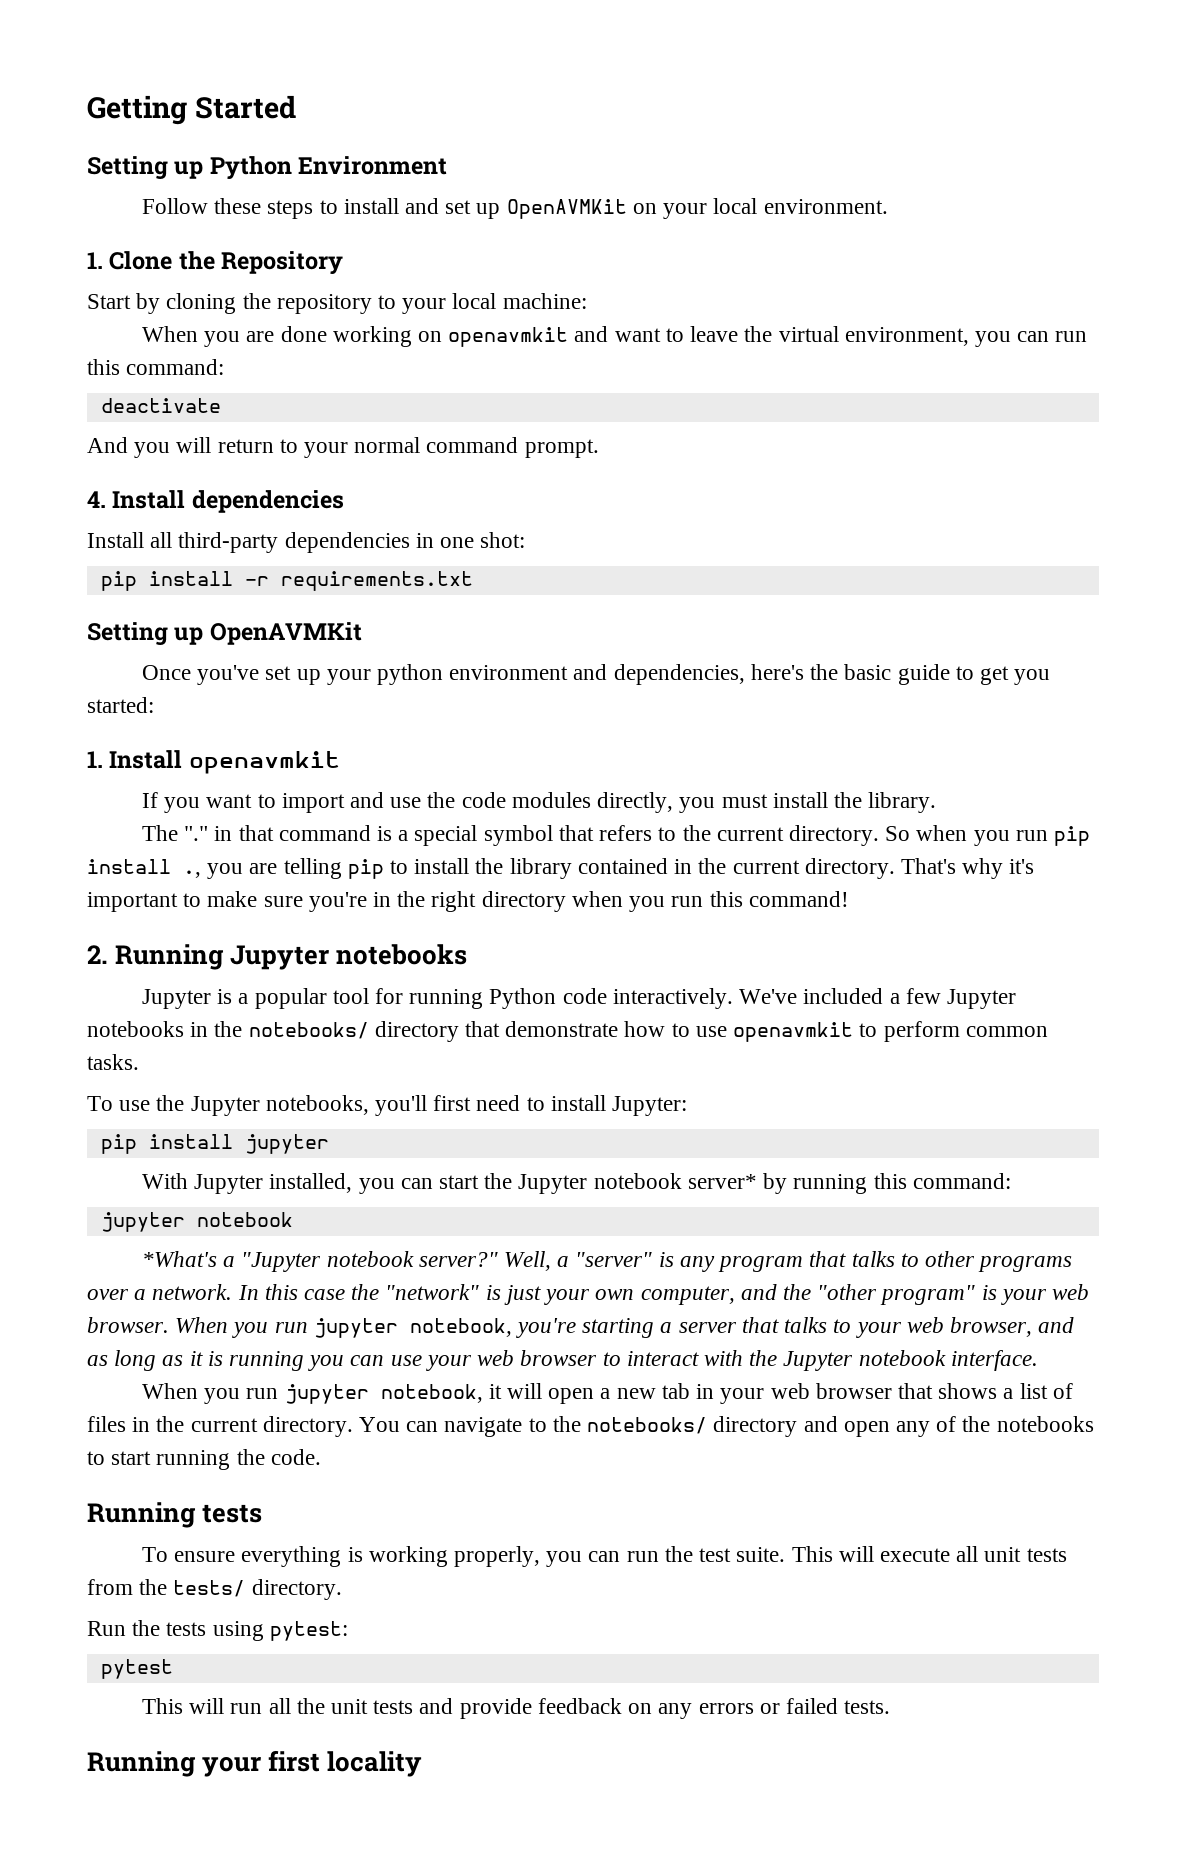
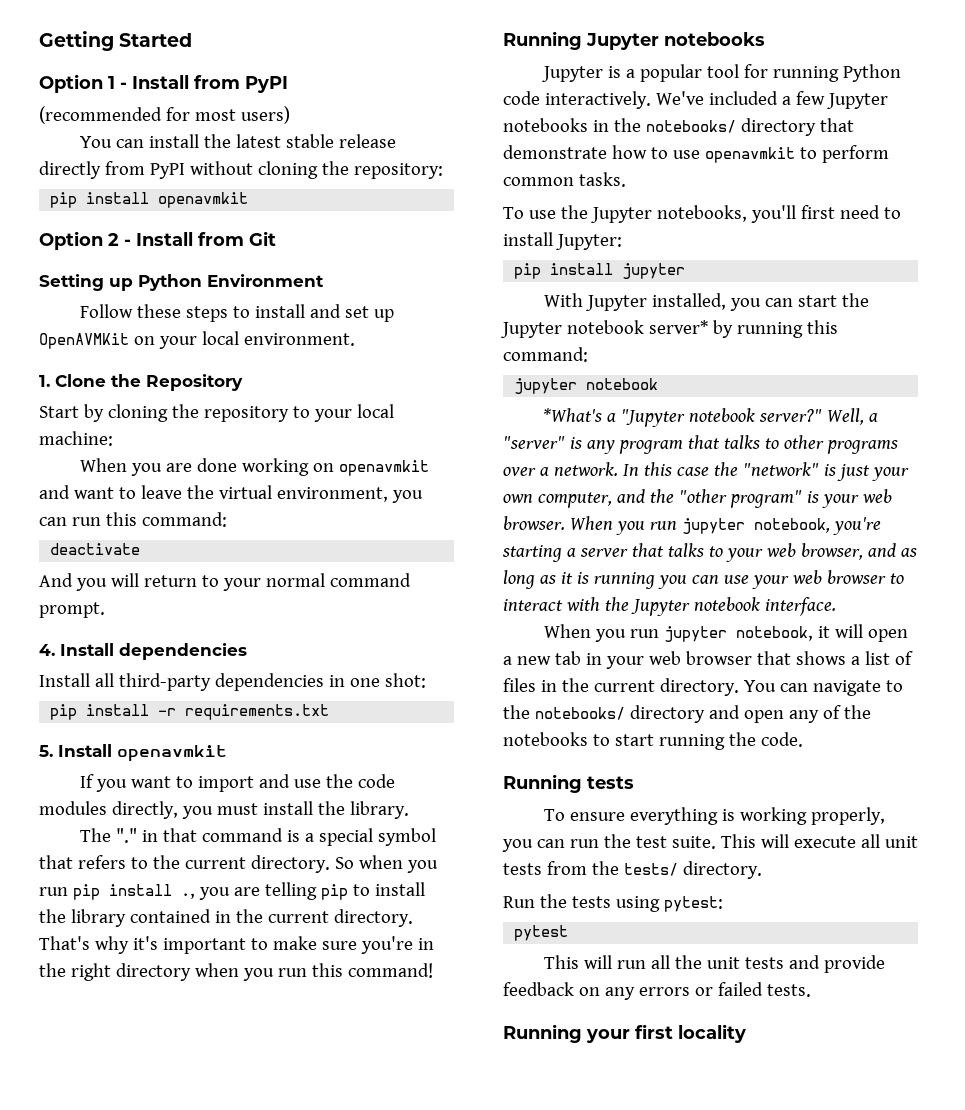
+ Option 1 - Install from PyPI
+ (recommended for most users)
+ You can install the latest stable release directly from PyPI without cloning the repository:
+ pip install openavmkit
+ Option 2 - Install from Git
- Setting up OpenAVMKit
- Once you've set up your python environment and dependencies, here's the basic guide to get you started:
- 1. Install openavmkit
+ 5. Install openavmkit
- 2. Running Jupyter notebooks
+ Running Jupyter notebooks

